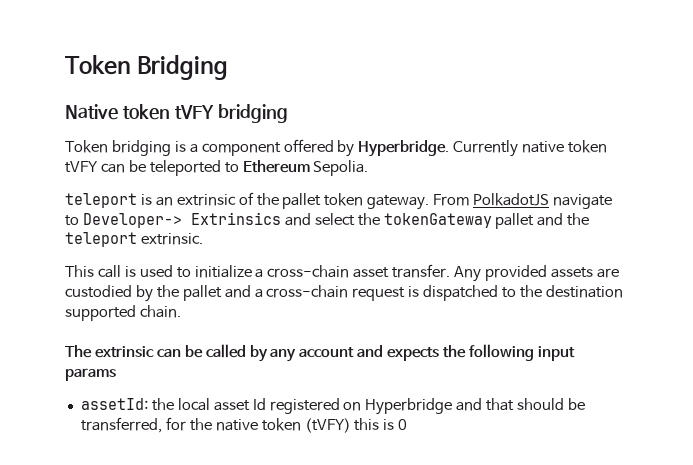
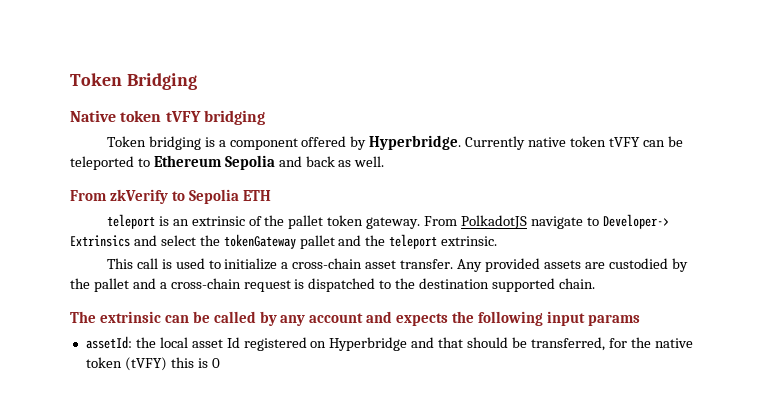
- Currently native token tVFY can be teleported to Ethereum Sepolia.
+ Currently native token tVFY can be teleported to Ethereum Sepolia and back as well.
+ From zkVerify to Sepolia ETH

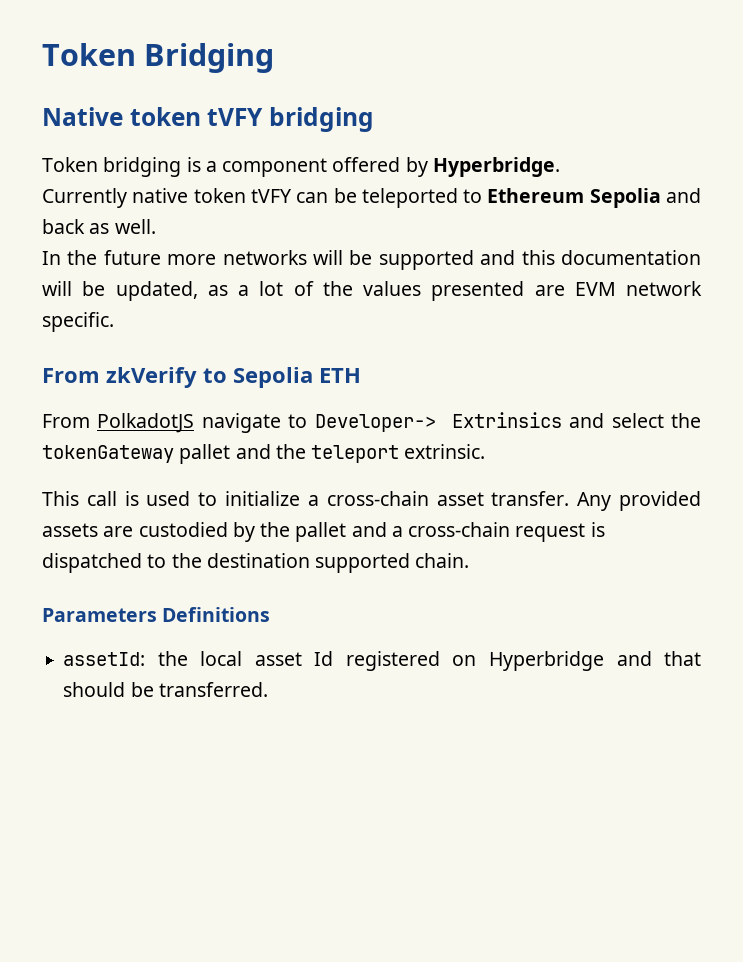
- Token bridging is a component offered by Hyperbridge. Currently native token tVFY can be teleported to Ethereum Sepolia and back as well.
+ Token bridging is a component offered by Hyperbridge.
+ Currently native token tVFY can be teleported to Ethereum Sepolia and back as well.
+ In the future more networks will be supported and this documentation will be updated, as a lot of the values presented are EVM network specific.
- teleport is an extrinsic of the pallet token gateway.
- The extrinsic can be called by any account and expects the following input params
+ Parameters Definitions
- assetId: the local asset Id registered on Hyperbridge and that should be transferred, for the native token (tVFY) this is 0
+ assetId: the local asset Id registered on Hyperbridge and that should be transferred.

